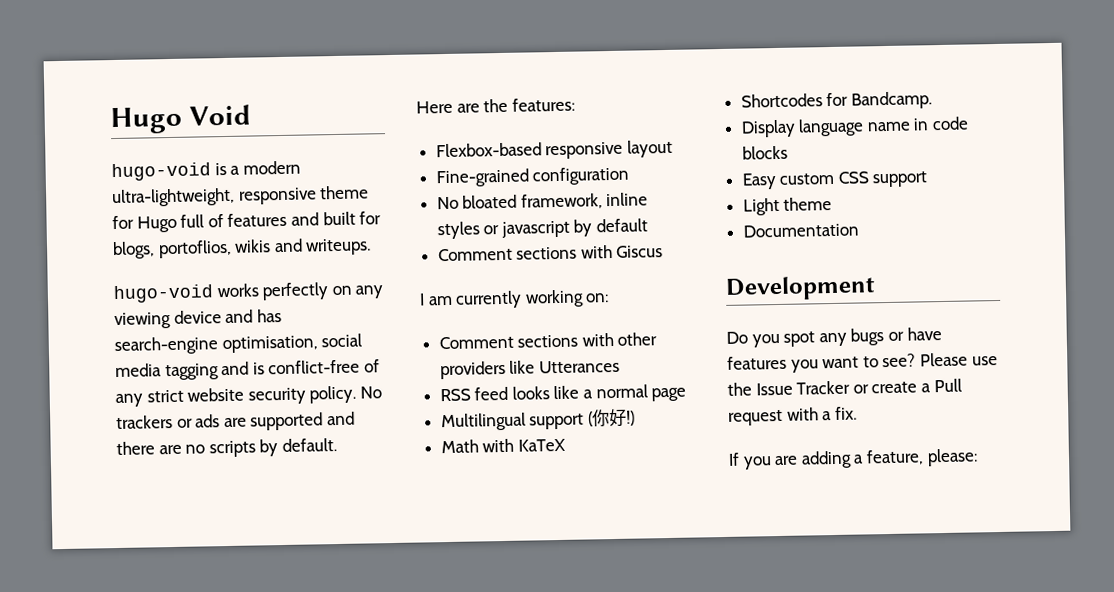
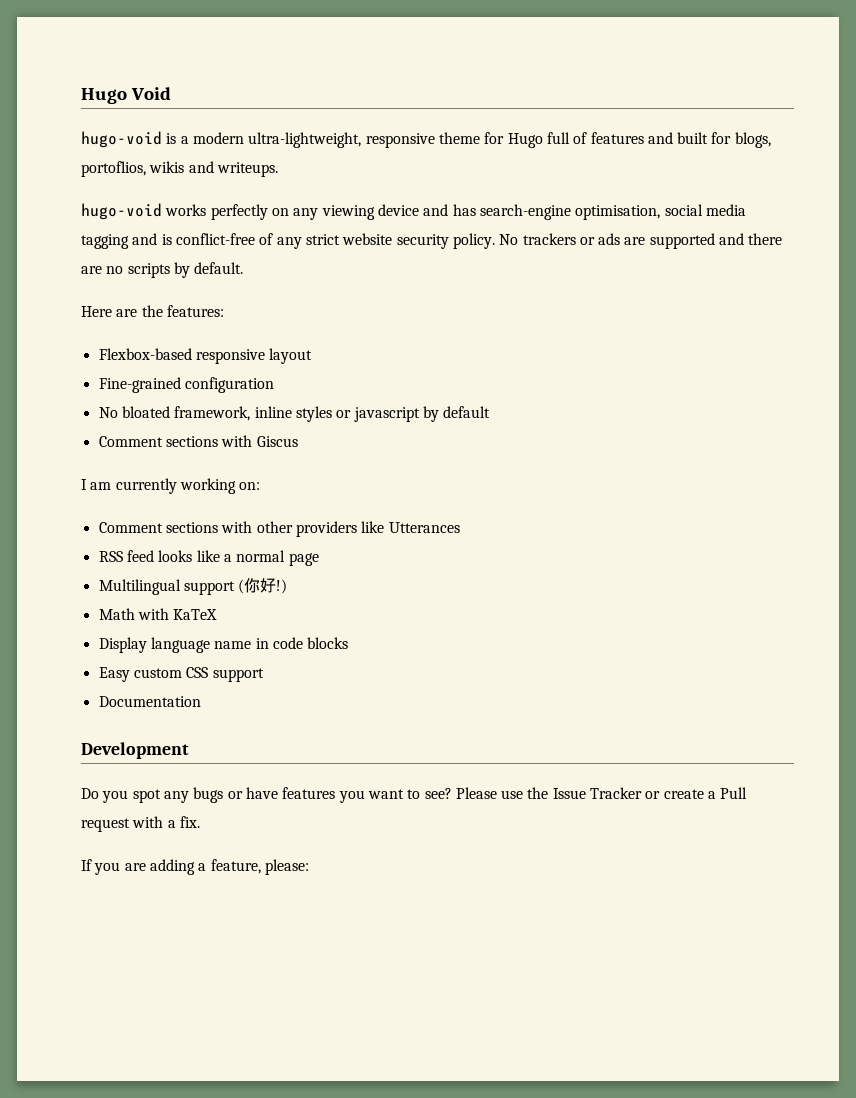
- Shortcodes for Bandcamp.
- Light theme

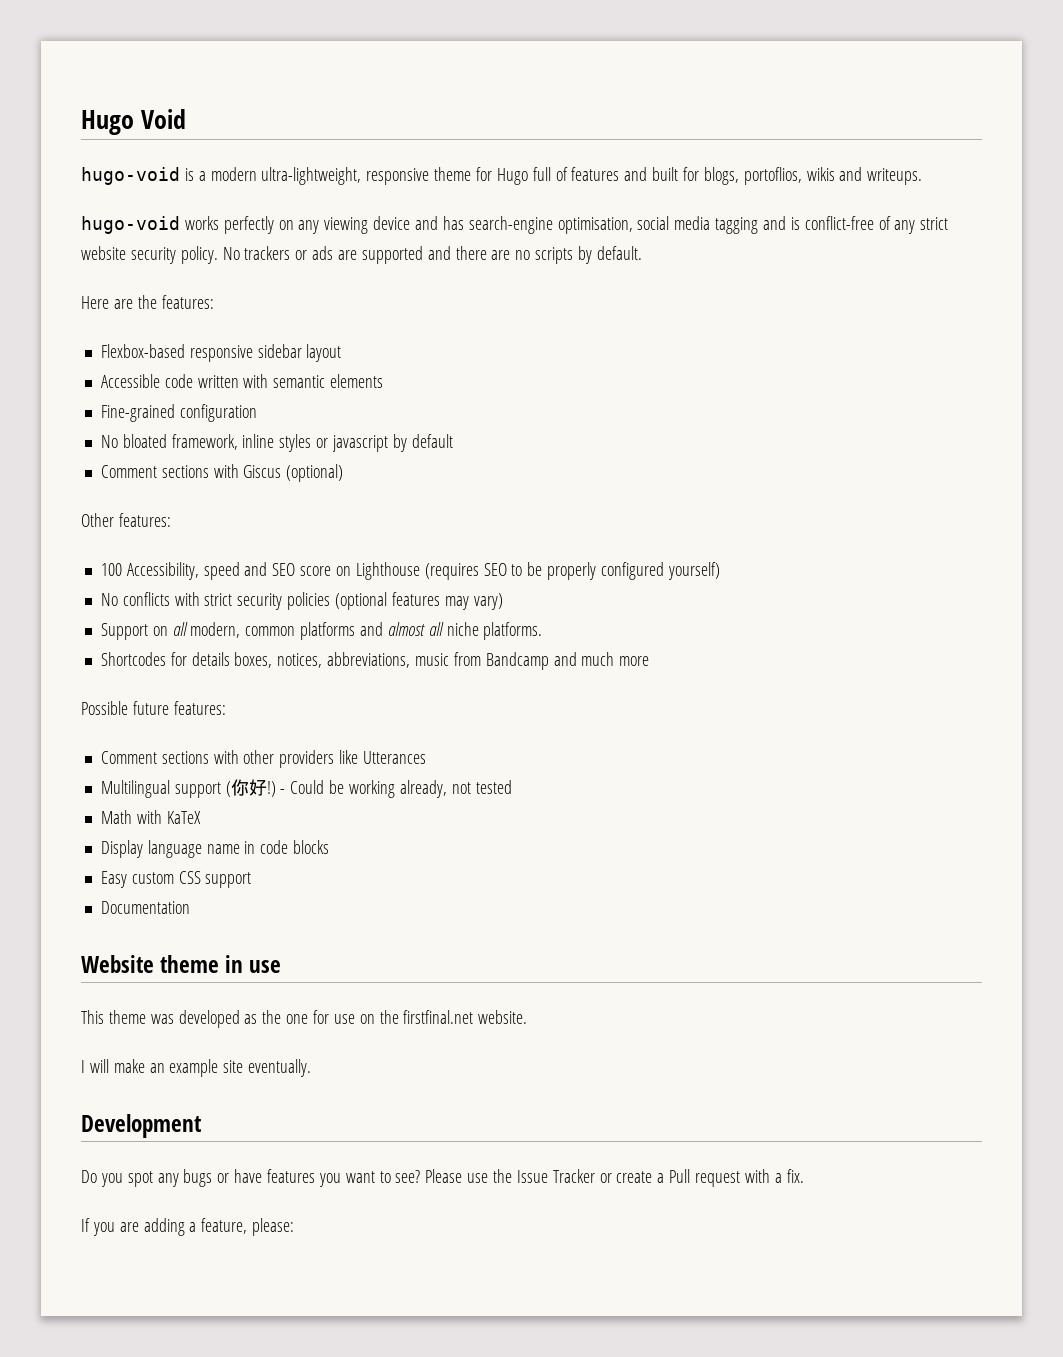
- Flexbox-based responsive layout
+ Flexbox-based responsive sidebar layout
+ Accessible code written with semantic elements
- Comment sections with Giscus
- I am currently working on:
+ Comment sections with Giscus (optional)
+ Other features:
+ 100 Accessibility, speed and SEO score on Lighthouse (requires SEO to be properly configured yourself)
+ No conflicts with strict security policies (optional features may vary)
+ Support on all modern, common platforms and almost all niche platforms.
+ Shortcodes for details boxes, notices, abbreviations, music from Bandcamp and much more
+ Possible future features:
- RSS feed looks like a normal page
+ - Could be working already, not tested
+ Website theme in use
+ This theme was developed as the one for use on the firstfinal.net website.
+ I will make an example site eventually.

